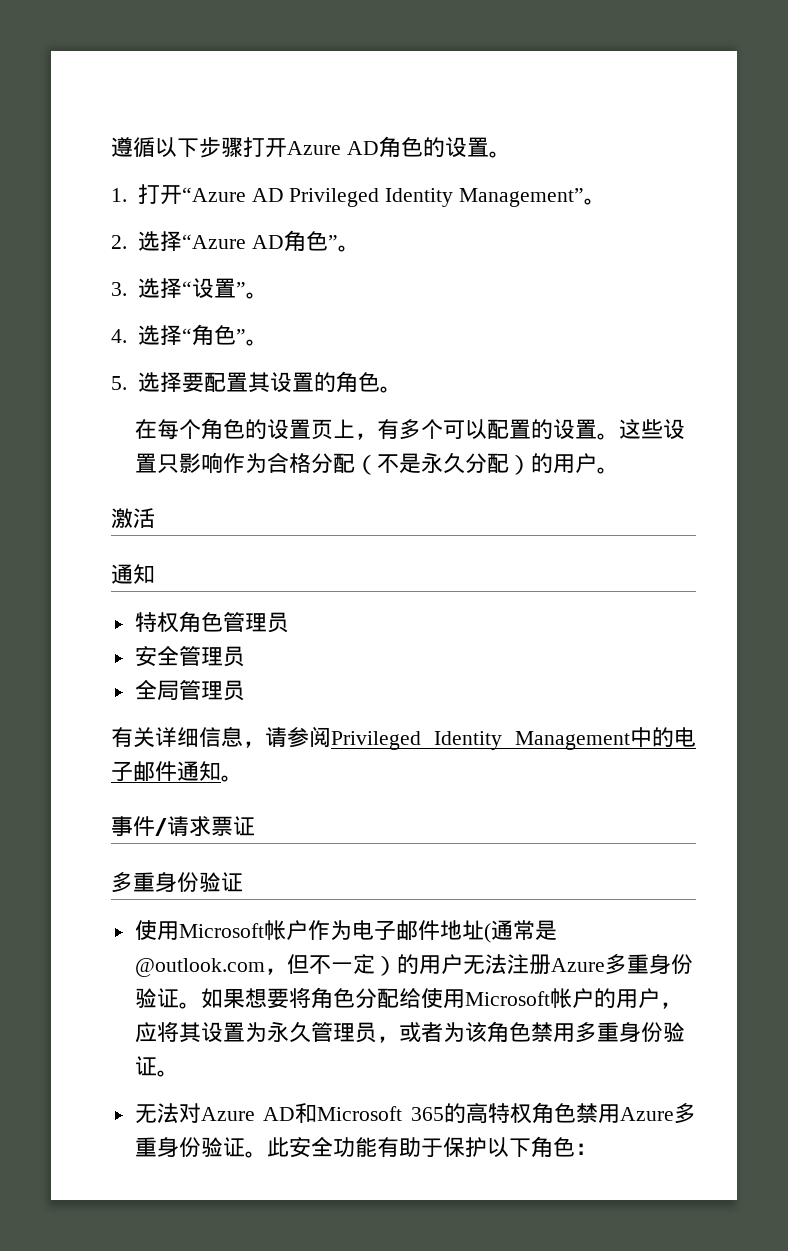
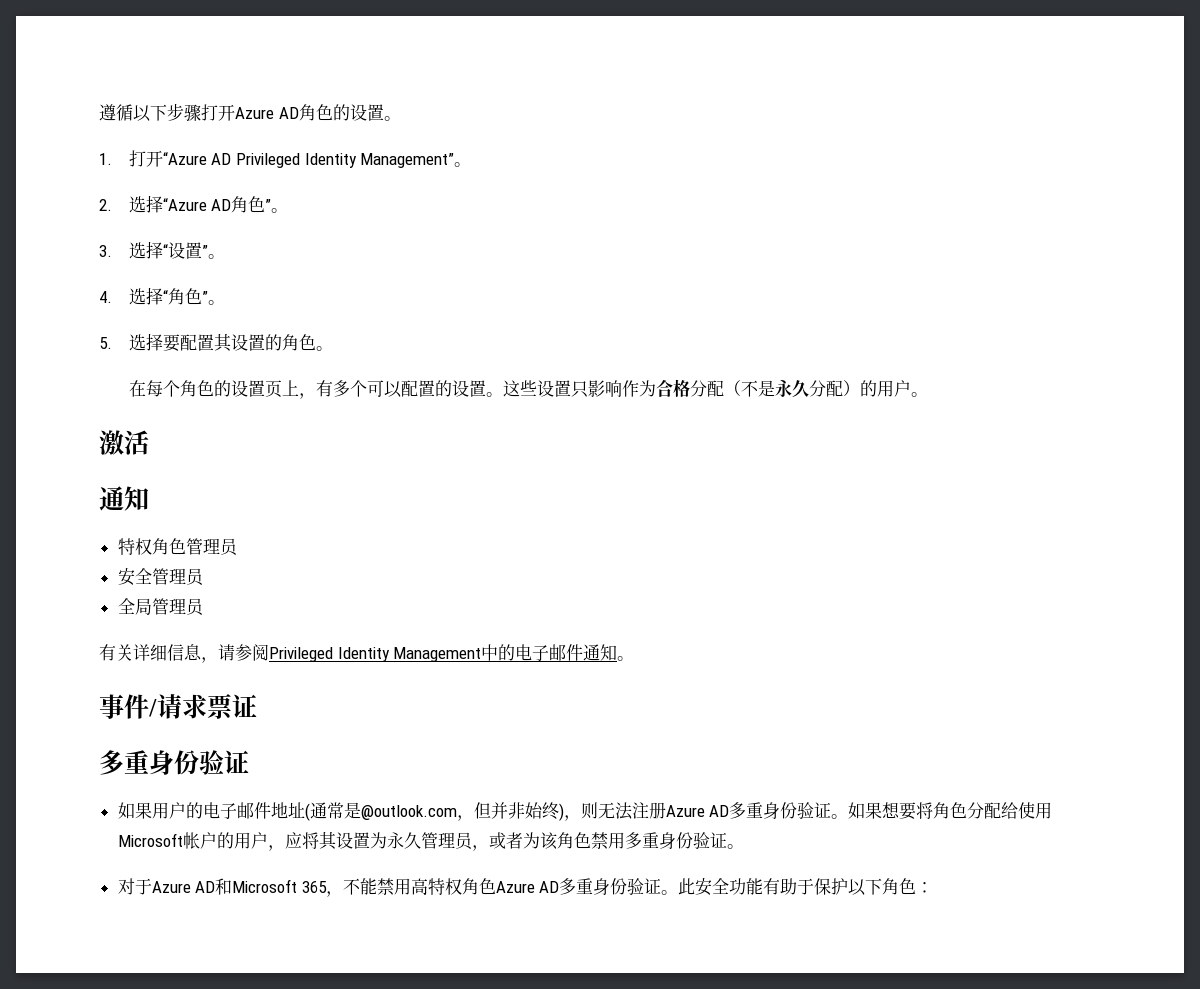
- 使用Microsoft帐户作为电子邮件地址(通常是@outlook.com，但不一定）的用户无法注册Azure多重身份验证。
+ 如果用户的电子邮件地址(通常是@outlook.com，但并非始终)，则无法注册Azure AD多重身份验证。
- 无法对Azure AD和Microsoft 365的高特权角色禁用Azure多重身份验证。
+ 对于Azure AD和Microsoft 365，不能禁用高特权角色Azure AD多重身份验证。

